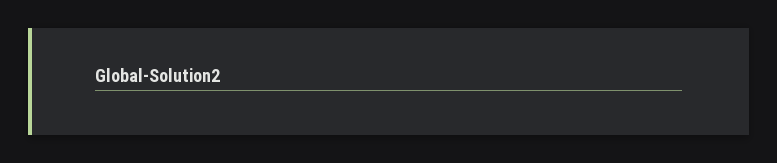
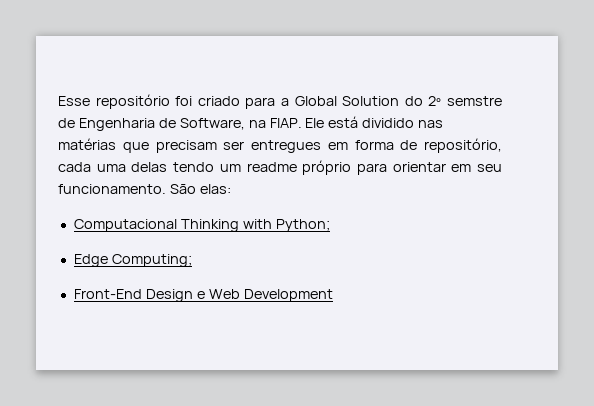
- Global-Solution2
+ Esse repositório foi criado para a Global Solution do 2º semstre de Engenharia de Software, na FIAP. Ele está dividido nas matérias que precisam ser entregues em forma de repositório, cada uma delas tendo um readme próprio para orientar em seu funcionamento. São elas:
+ Computacional Thinking with Python;
+ Edge Computing;
+ Front-End Design e Web Development

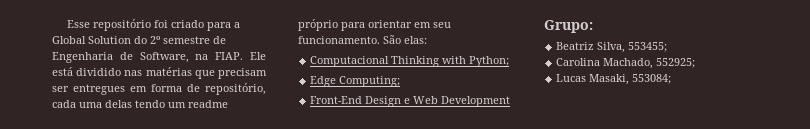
- Esse repositório foi criado para a Global Solution do 2º semstre de Engenharia de Software, na FIAP.
+ Esse repositório foi criado para a Global Solution do 2º semestre de Engenharia de Software, na FIAP.
+ Grupo:
+ Beatriz Silva, 553455;
+ Carolina Machado, 552925;
+ Lucas Masaki, 553084;

